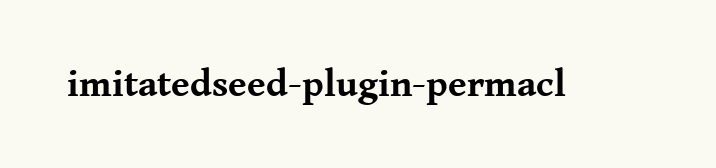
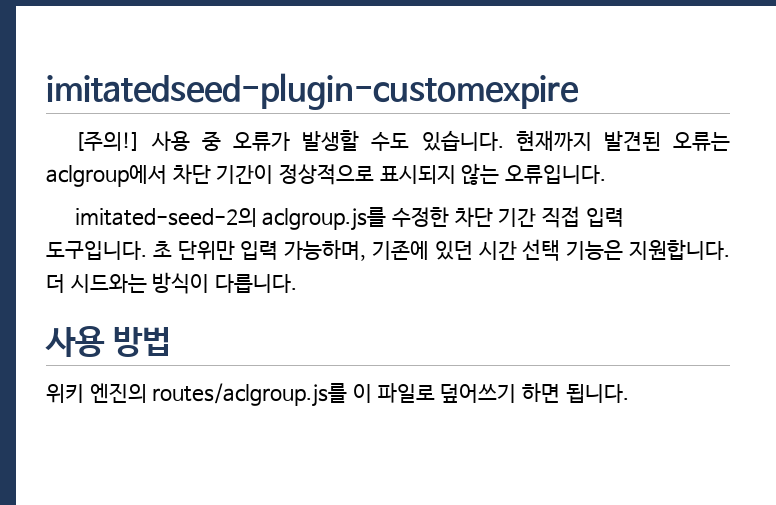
- imitatedseed-plugin-permacl
+ imitatedseed-plugin-customexpire
+ [주의!] 사용 중 오류가 발생할 수도 있습니다. 현재까지 발견된 오류는 aclgroup에서 차단 기간이 정상적으로 표시되지 않는 오류입니다.
+ imitated-seed-2의 aclgroup.js를 수정한 차단 기간 직접 입력 도구입니다. 초 단위만 입력 가능하며, 기존에 있던 시간 선택 기능은 지원합니다. 더 시드와는 방식이 다릅니다.
+ 사용 방법
+ 위키 엔진의 routes/aclgroup.js를 이 파일로 덮어쓰기 하면 됩니다.

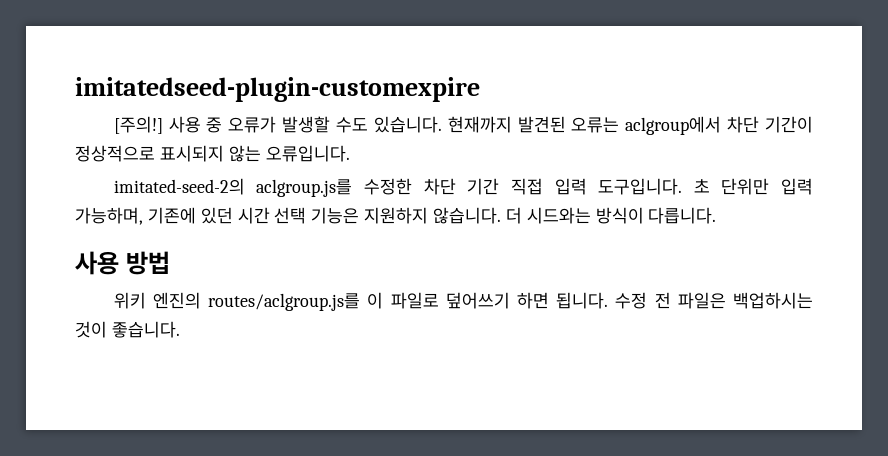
- 초 단위만 입력 가능하며, 기존에 있던 시간 선택 기능은 지원합니다.
+ 초 단위만 입력 가능하며, 기존에 있던 시간 선택 기능은 지원하지 않습니다.
+ 수정 전 파일은 백업하시는 것이 좋습니다.

